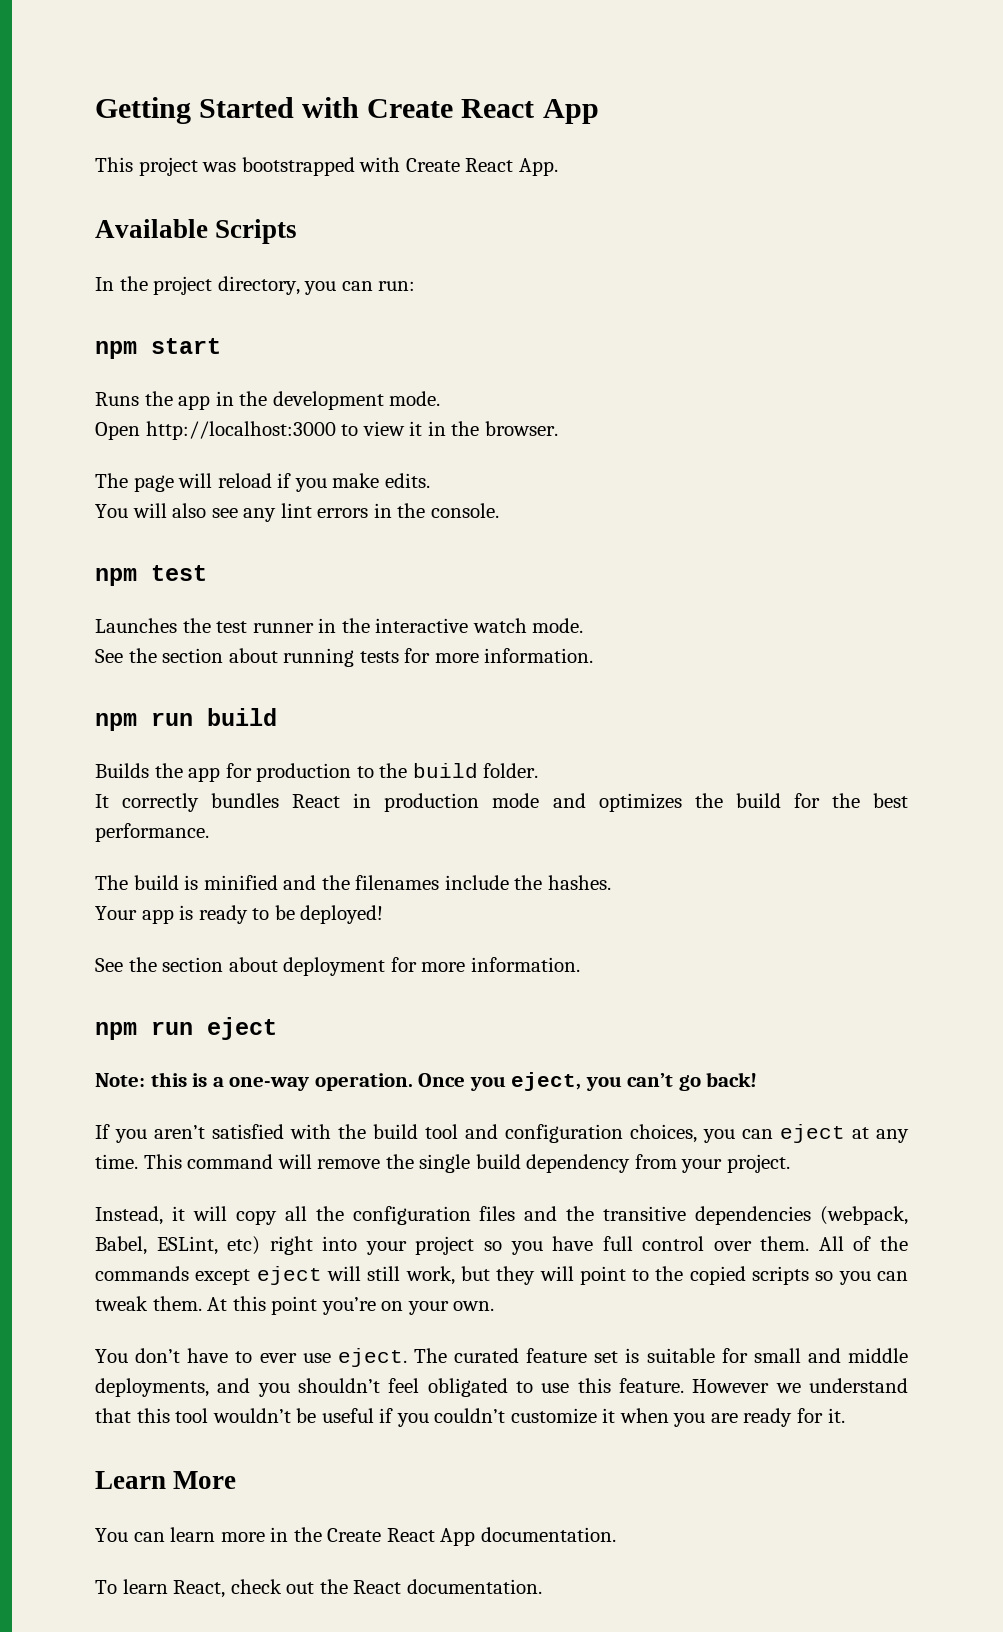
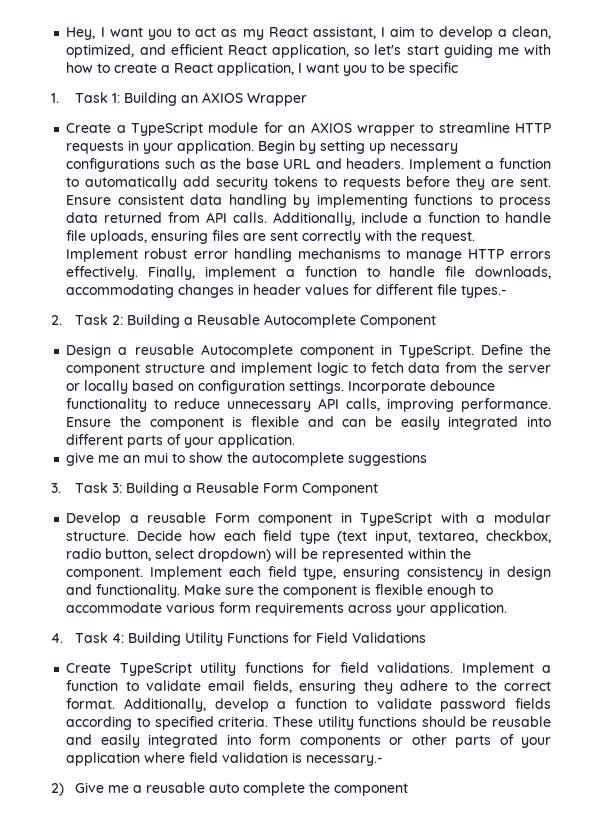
- Getting Started with Create React App
- This project was bootstrapped with Create React App.
- Available Scripts
- In the project directory, you can run:
- npm start
- Runs the app in the development mode.
- Open http://localhost:3000 to view it in the browser.
- The page will reload if you make edits.
- You will also see any lint errors in the console.
- npm test
- Launches the test runner in the interactive watch mode.
- See the section about running tests for more information.
- npm run build
- Builds the app for production to the build folder.
- It correctly bundles React in production mode and optimizes the build for the best performance.
- The build is minified and the filenames include the hashes.
- Your app is ready to be deployed!
- See the section about deployment for more information.
- npm run eject
- Note: this is a one-way operation. Once you eject, you can’t go back!
- If you aren’t satisfied with the build tool and configuration choices, you can eject at any time. This command will remove the single build dependency from your project.
- Instead, it will copy all the configuration files and the transitive dependencies (webpack, Babel, ESLint, etc) right into your project so you have full control over them. All of the commands except eject will still work, but they will point to the copied scripts so you can tweak them. At this point you’re on your own.
- You don’t have to ever use eject. The curated feature set is suitable for small and middle deployments, and you shouldn’t feel obligated to use this feature. However we understand that this tool wouldn’t be useful if you couldn’t customize it when you are ready for it.
- Learn More
- You can learn more in the Create React App documentation.
- To learn React, check out the React documentation.
+ Hey, I want you to act as my React assistant, I aim to develop a clean, optimized, and efficient React application, so let's start guiding me with how to create a React application, I want you to be specific
+ 1. Task 1: Building an AXIOS Wrapper
+ Create a TypeScript module for an AXIOS wrapper to streamline HTTP requests in your application. Begin by setting up necessary configurations such as the base URL and headers. Implement a function to automatically add security tokens to requests before they are sent. Ensure consistent data handling by implementing functions to process data returned from API calls. Additionally, include a function to handle file uploads, ensuring files are sent correctly with the request. Implement robust error handling mechanisms to manage HTTP errors effectively. Finally, implement a function to handle file downloads, accommodating changes in header values for different file types.-
+ 2. Task 2: Building a Reusable Autocomplete Component
+ Design a reusable Autocomplete component in TypeScript. Define the component structure and implement logic to fetch data from the server or locally based on configuration settings. Incorporate debounce functionality to reduce unnecessary API calls, improving performance. Ensure the component is flexible and can be easily integrated into different parts of your application.
+ give me an mui to show the autocomplete suggestions
+ 3. Task 3: Building a Reusable Form Component
+ Develop a reusable Form component in TypeScript with a modular structure. Decide how each field type (text input, textarea, checkbox, radio button, select dropdown) will be represented within the component. Implement each field type, ensuring consistency in design and functionality. Make sure the component is flexible enough to accommodate various form requirements across your application.
+ 4. Task 4: Building Utility Functions for Field Validations
+ Create TypeScript utility functions for field validations. Implement a function to validate email fields, ensuring they adhere to the correct format. Additionally, develop a function to validate password fields according to specified criteria. These utility functions should be reusable and easily integrated into form components or other parts of your application where field validation is necessary.-
+ 2) Give me a reusable auto complete the component

